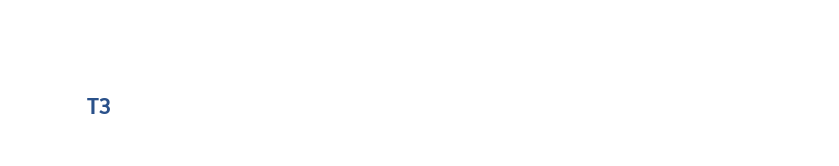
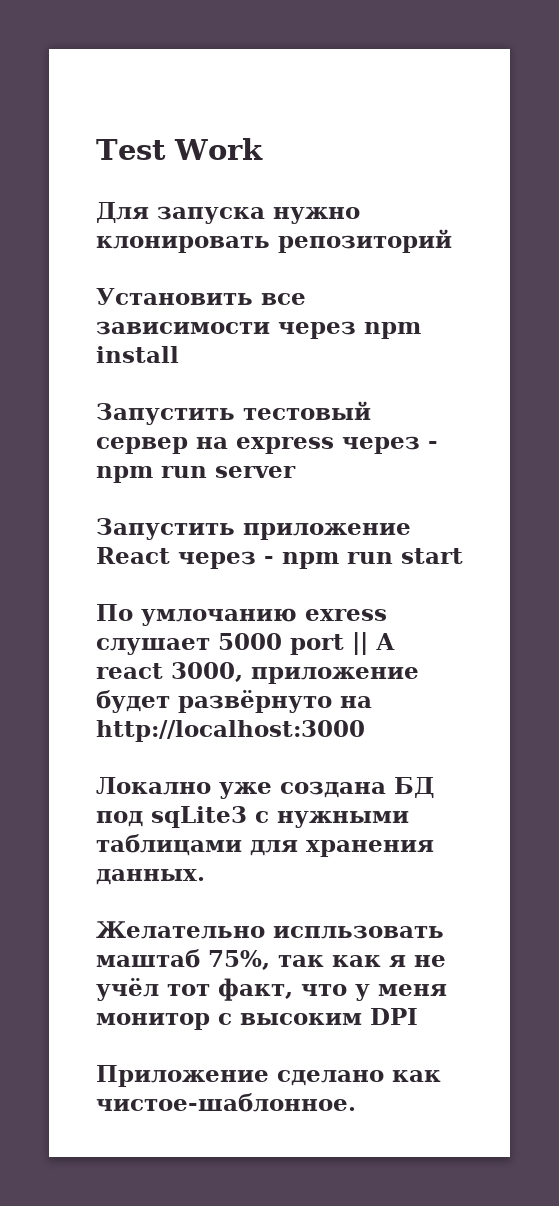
- ТЗ
+ Test Work
+ Для запуска нужно клонировать репозиторий
+ Установить все зависимости через npm install
+ Запустить тестовый сервер на express через - npm run server
+ Запустить приложение React через - npm run start
+ По умлочанию exress слушает 5000 port || А react 3000, приложение будет развёрнуто на http://localhost:3000
+ Локално уже создана БД под sqLite3 с нужными таблицами для хранения данных.
+ Желательно испльзовать маштаб 75%, так как я не учёл тот факт, что у меня монитор с высоким DPI
+ Приложение сделано как чистое-шаблонное.

